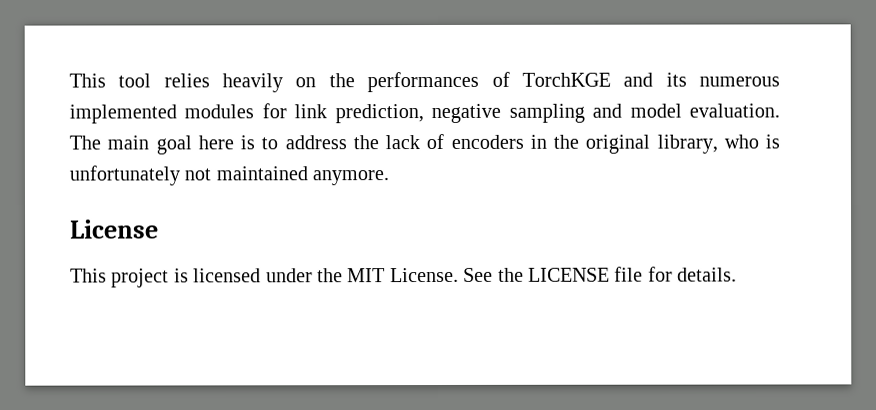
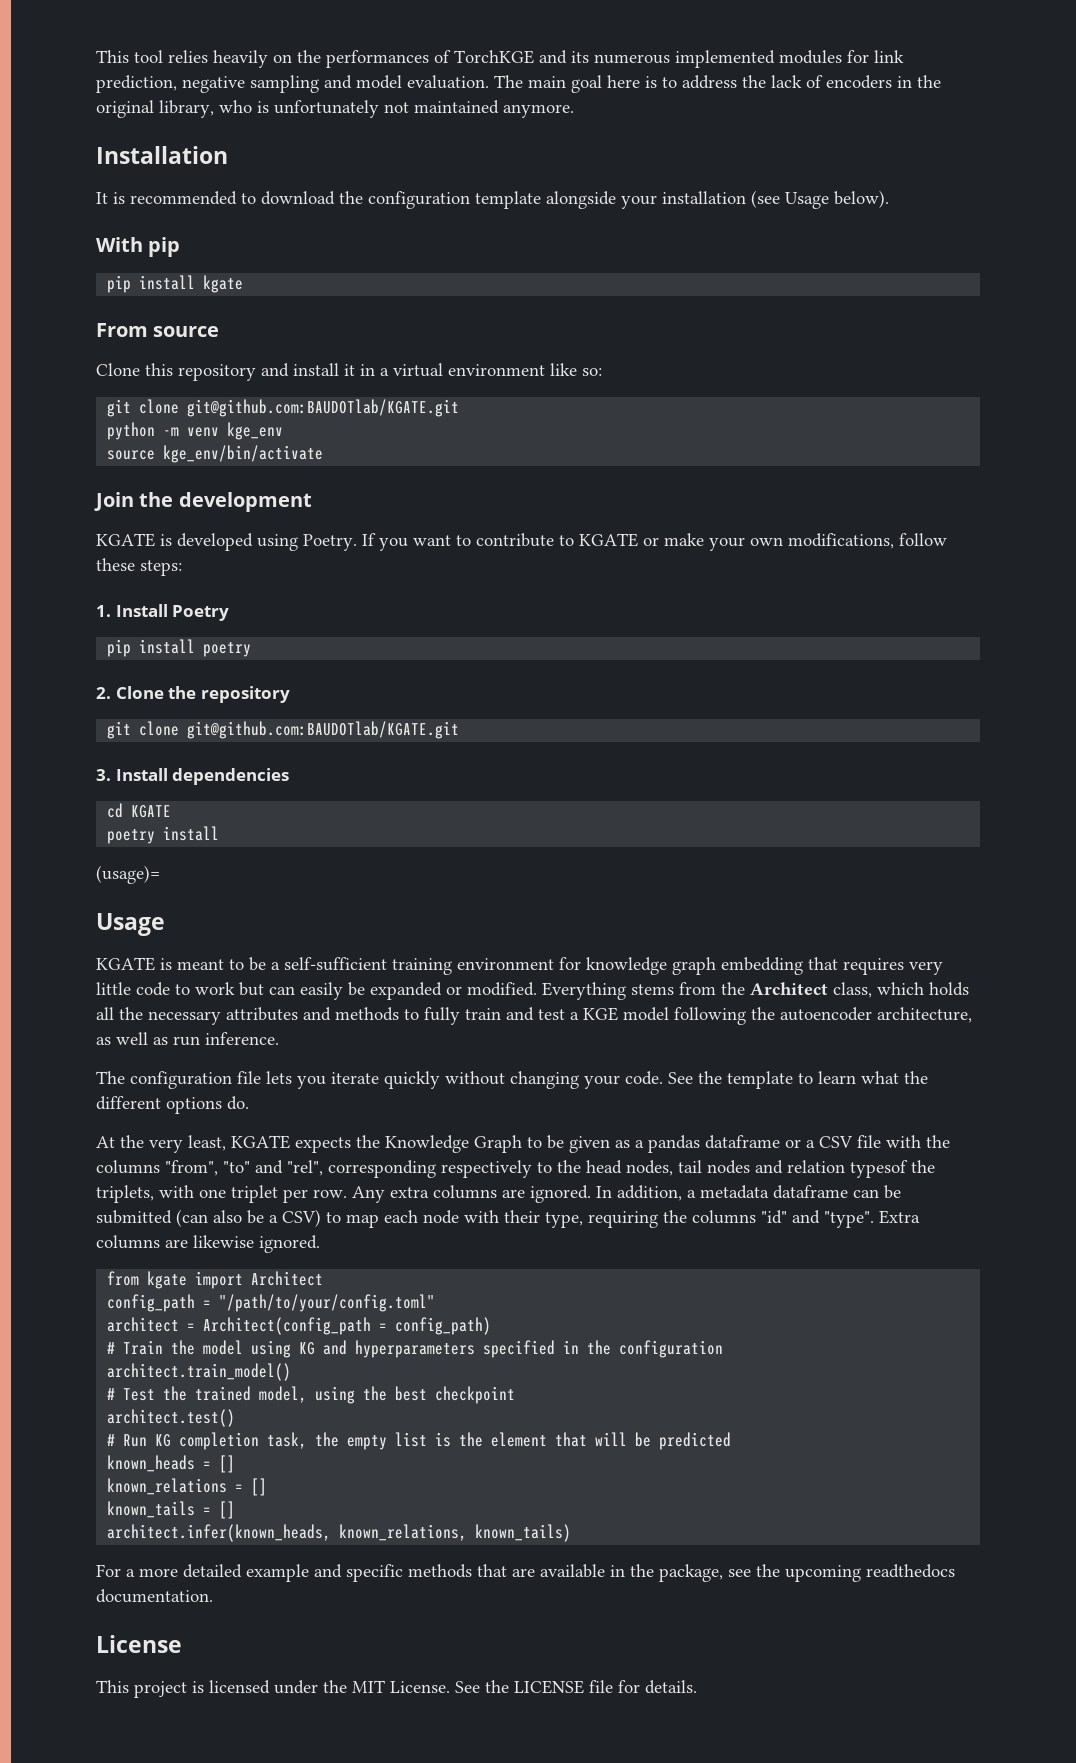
+ Installation
+ It is recommended to download the configuration template alongside your installation (see Usage below).
+ With pip
+ pip install kgate
+ From source
+ Clone this repository and install it in a virtual environment like so:
+ git clone git@github.com:BAUDOTlab/KGATE.git
+ python -m venv kge_env
+ source kge_env/bin/activate
+ Join the development
+ KGATE is developed using Poetry. If you want to contribute to KGATE or make your own modifications, follow these steps:
+ 1. Install Poetry
+ pip install poetry
+ 2. Clone the repository
+ git clone git@github.com:BAUDOTlab/KGATE.git
+ 3. Install dependencies
+ cd KGATE
+ poetry install
+ (usage)=
+ Usage
+ KGATE is meant to be a self-sufficient training environment for knowledge graph embedding that requires very little code to work but can easily be expanded or modified. Everything stems from the Architect class, which holds all the necessary attributes and methods to fully train and test a KGE model following the autoencoder architecture, as well as run inference.
+ The configuration file lets you iterate quickly without changing your code. See the template to learn what the different options do.
+ At the very least, KGATE expects the Knowledge Graph to be given as a pandas dataframe or a CSV file with the columns "from", "to" and "rel", corresponding respectively to the head nodes, tail nodes and relation typesof the triplets, with one triplet per row. Any extra columns are ignored. In addition, a metadata dataframe can be submitted (can also be a CSV) to map each node with their type, requiring the columns "id" and "type". Extra columns are likewise ignored.
+ from kgate import Architect
+ config_path = "/path/to/your/config.toml"
+ architect = Architect(config_path = config_path)
+ # Train the model using KG and hyperparameters specified in the configuration
+ architect.train_model()
+ # Test the trained model, using the best checkpoint
+ architect.test()
+ # Run KG completion task, the empty list is the element that will be predicted
+ known_heads = []
+ known_relations = []
+ known_tails = []
+ architect.infer(known_heads, known_relations, known_tails)
+ For a more detailed example and specific methods that are available in the package, see the upcoming readthedocs documentation.

